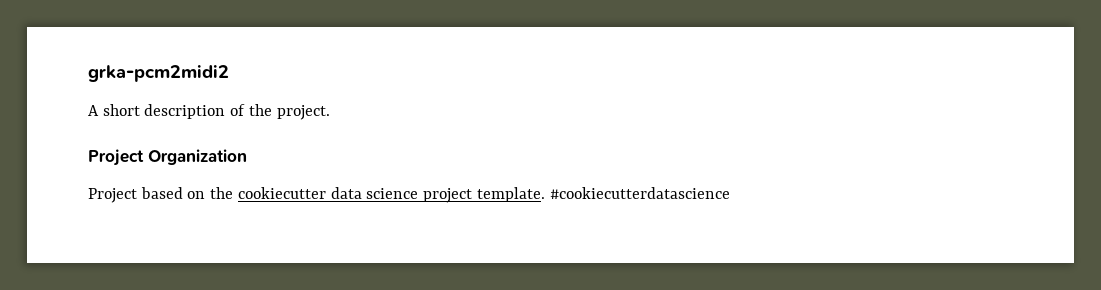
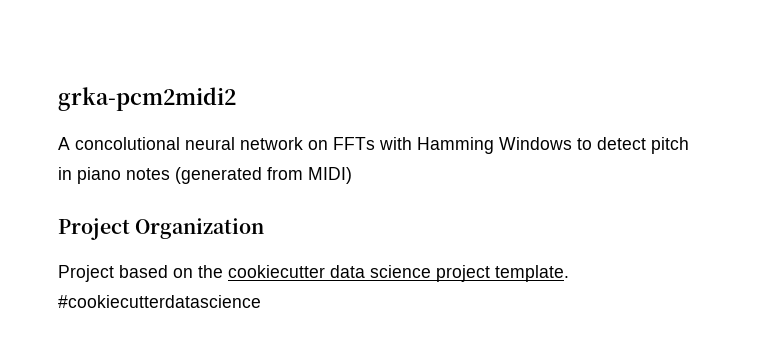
- A short description of the project.
+ A concolutional neural network on FFTs with Hamming Windows to detect pitch in piano notes (generated from MIDI)

